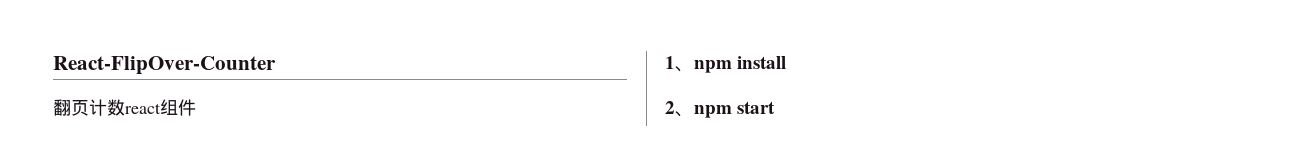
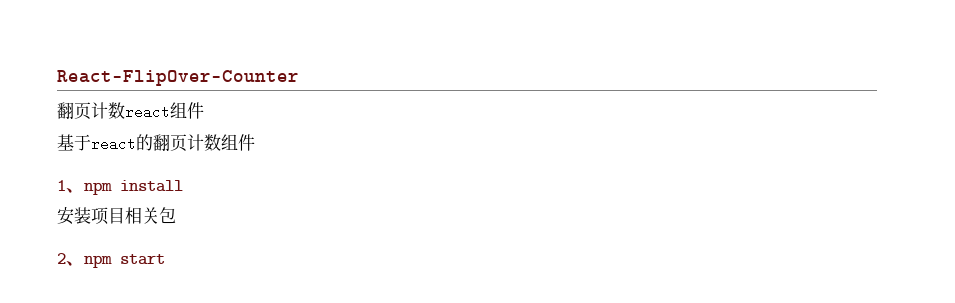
+ 基于react的翻页计数组件
+ 安装项目相关包

